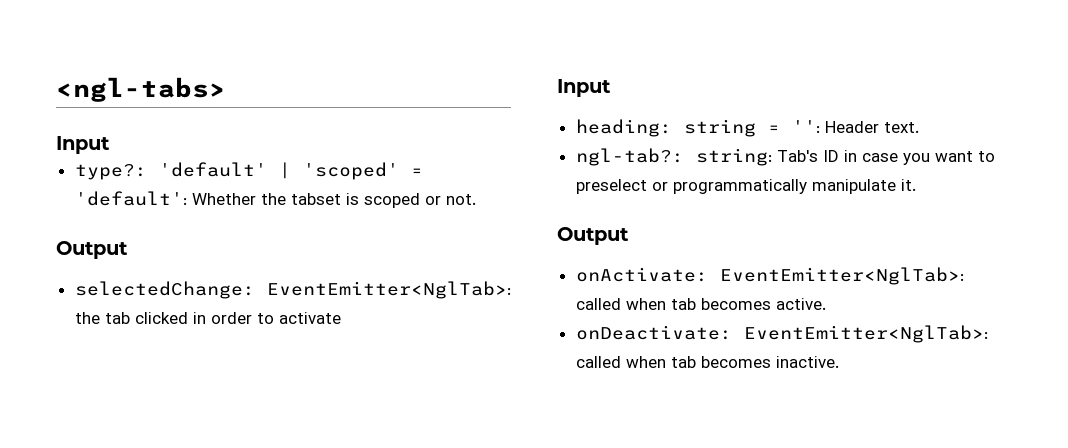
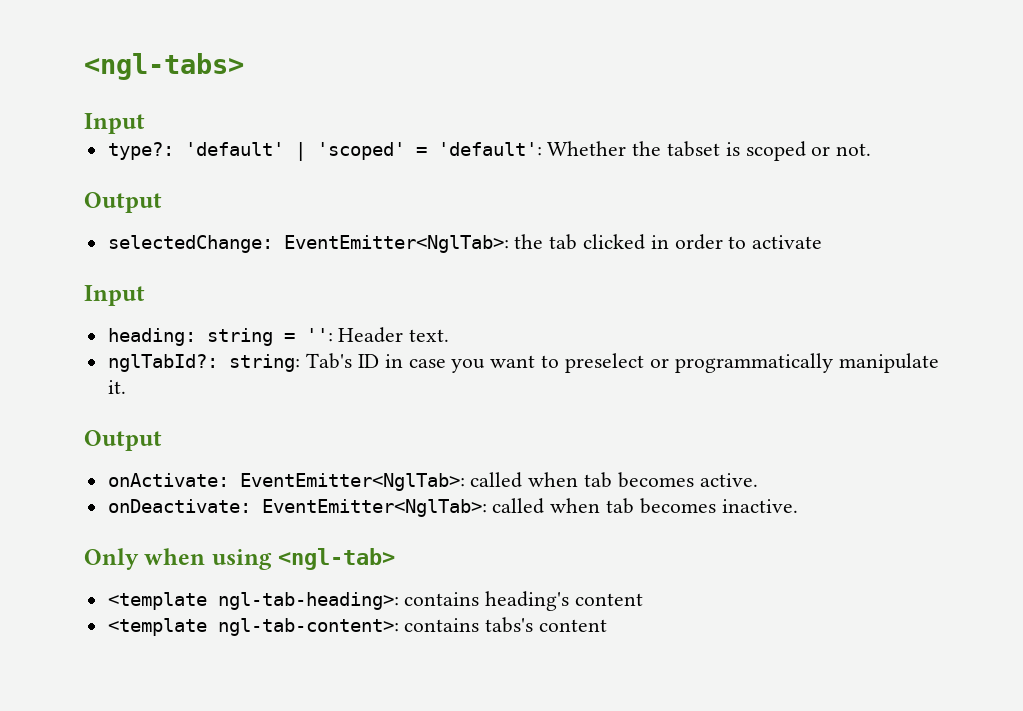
- ngl-tab?: string: Tab's ID in case you want to preselect or programmatically manipulate it.
+ nglTabId?: string: Tab's ID in case you want to preselect or programmatically manipulate it.
+ Only when using <ngl-tab>
+ <template ngl-tab-heading>: contains heading's content
+ <template ngl-tab-content>: contains tabs's content

